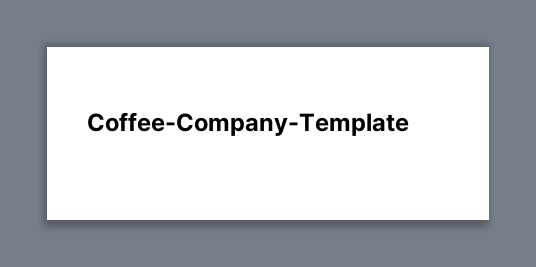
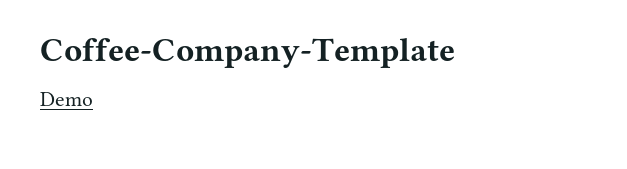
+ Demo

